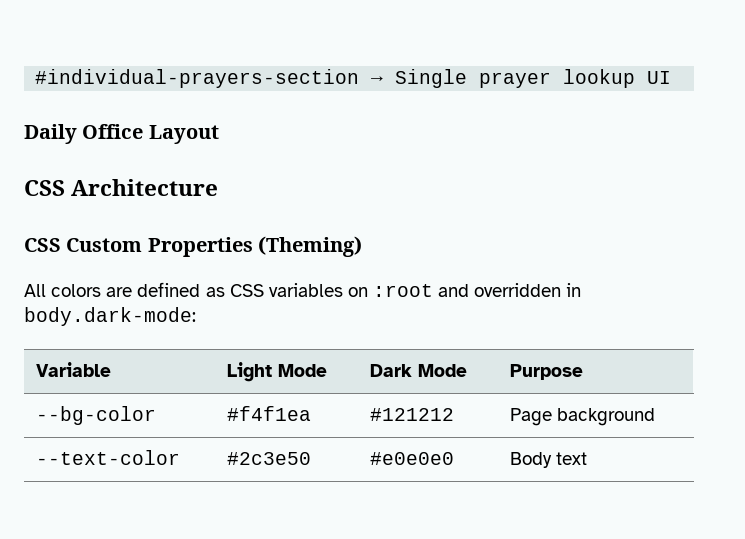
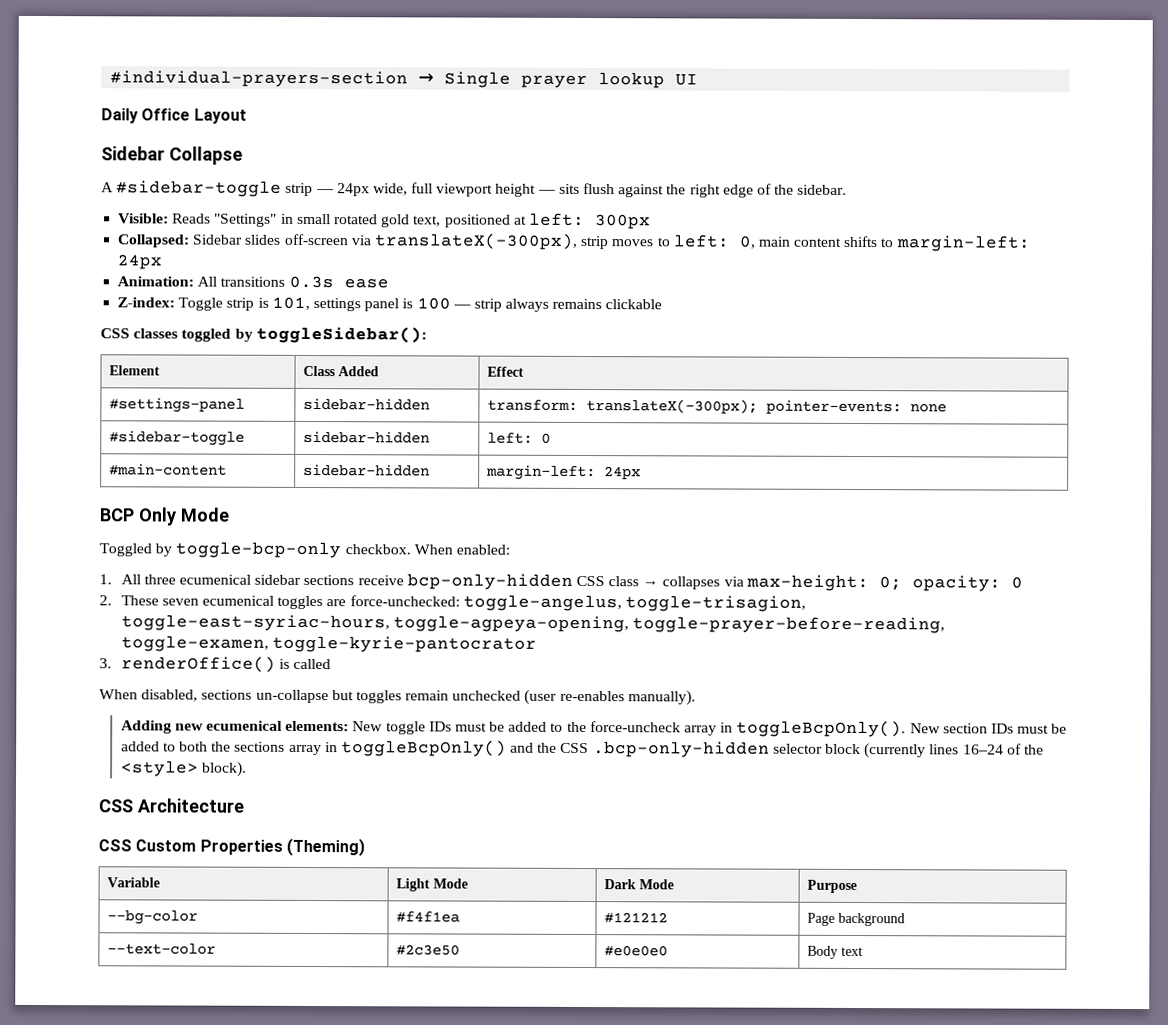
+ Sidebar Collapse
+ A #sidebar-toggle strip — 24px wide, full viewport height — sits flush against the right edge of the sidebar.
+ Visible: Reads "Settings" in small rotated gold text, positioned at left: 300px
+ Collapsed: Sidebar slides off-screen via translateX(-300px), strip moves to left: 0, main content shifts to margin-left: 24px
+ Animation: All transitions 0.3s ease
+ Z-index: Toggle strip is 101, settings panel is 100 — strip always remains clickable
+ CSS classes toggled by toggleSidebar():
+ Element | Class Added | Effect
+ #settings-panel | sidebar-hidden | transform: translateX(-300px); pointer-events: none
+ #sidebar-toggle | sidebar-hidden | left: 0
+ #main-content | sidebar-hidden | margin-left: 24px
+ BCP Only Mode
+ Toggled by toggle-bcp-only checkbox. When enabled:
+ 1. All three ecumenical sidebar sections receive bcp-only-hidden CSS class → collapses via max-height: 0; opacity: 0
+ 2. These seven ecumenical toggles are force-unchecked: toggle-angelus, toggle-trisagion, toggle-east-syriac-hours, toggle-agpeya-opening, toggle-prayer-before-reading, toggle-examen, toggle-kyrie-pantocrator
+ 3. renderOffice() is called
+ When disabled, sections un-collapse but toggles remain unchecked (user re-enables manually).
+ Adding new ecumenical elements: New toggle IDs must be added to the force-uncheck array in toggleBcpOnly(). New section IDs must be added to both the sections array in toggleBcpOnly() and the CSS .bcp-only-hidden selector block (currently lines 16–24 of the <style> block).
- All colors are defined as CSS variables on :root and overridden in body.dark-mode:

